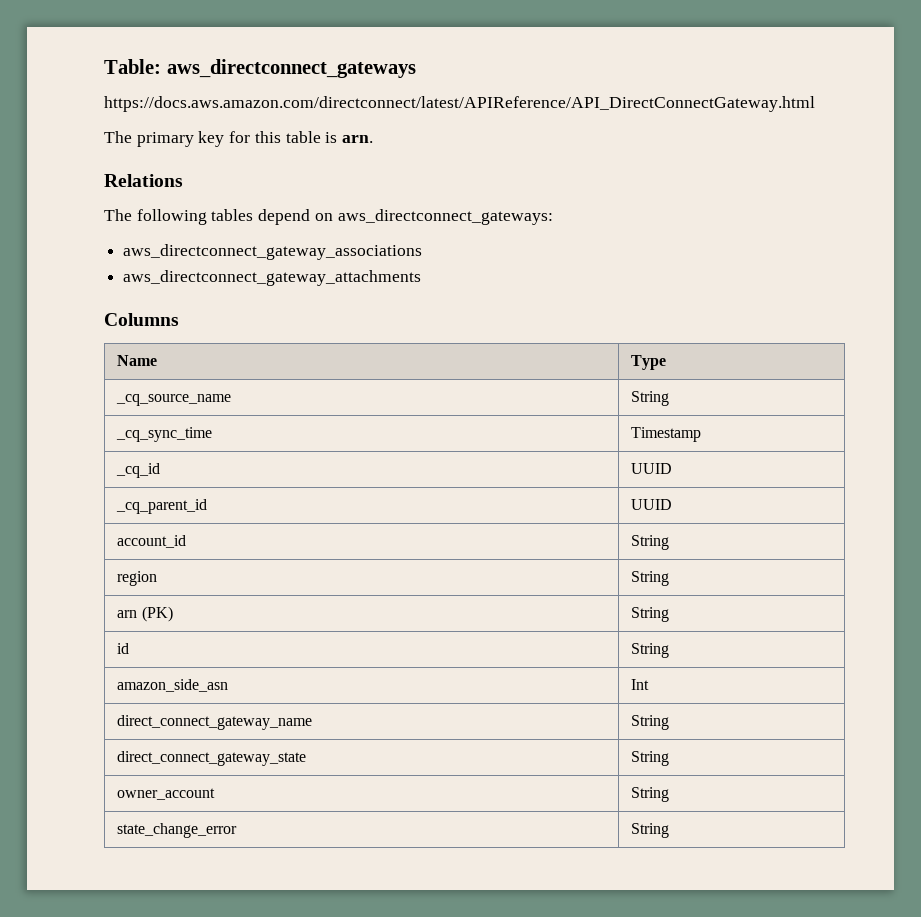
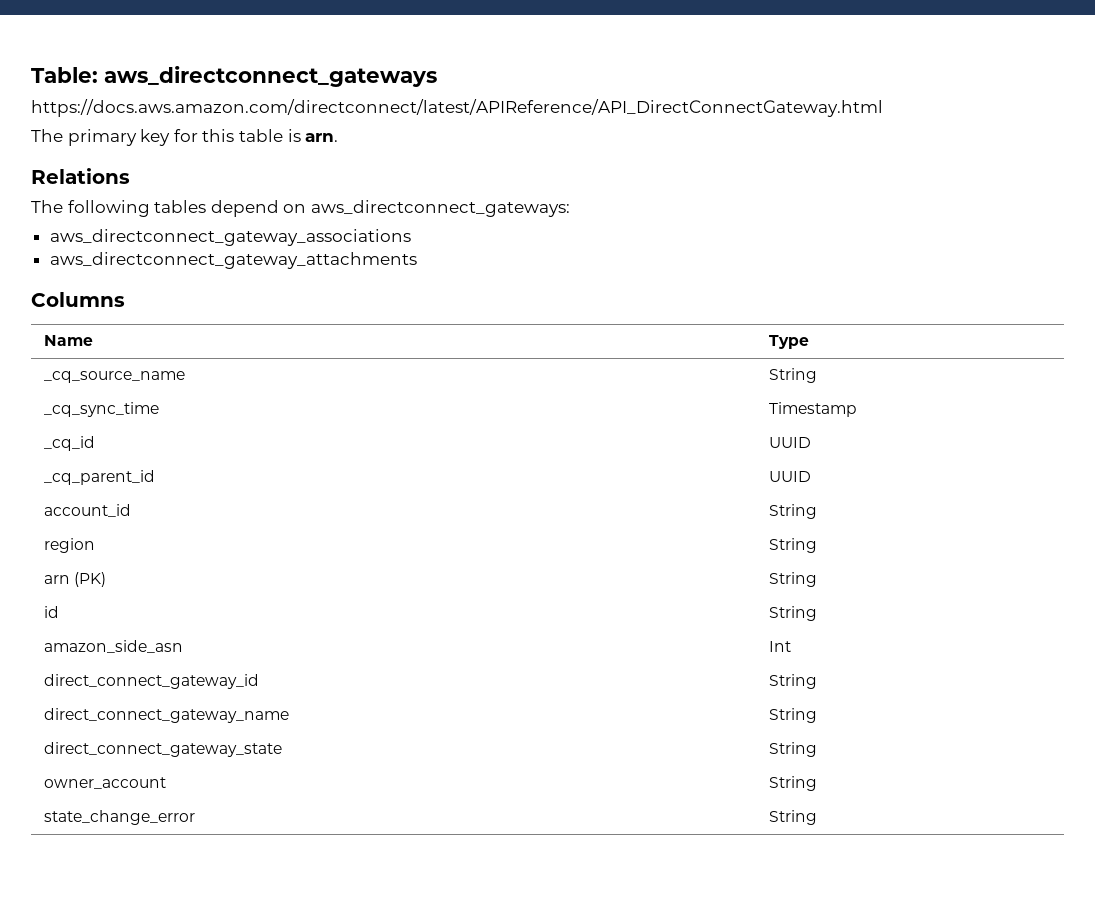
+ direct_connect_gateway_id | String

